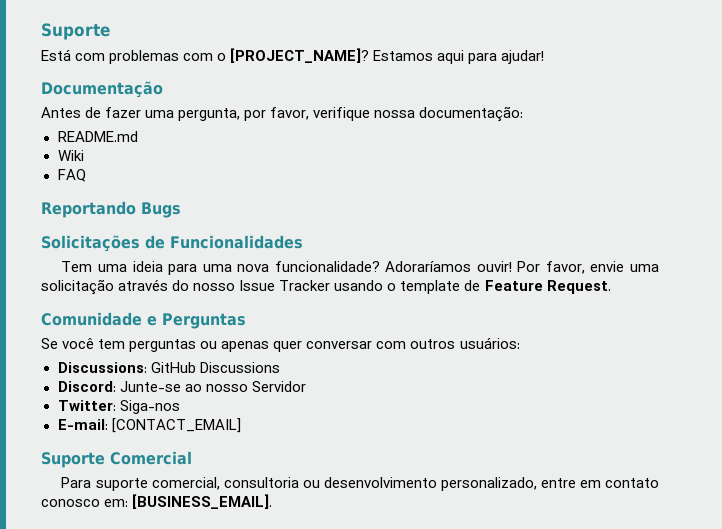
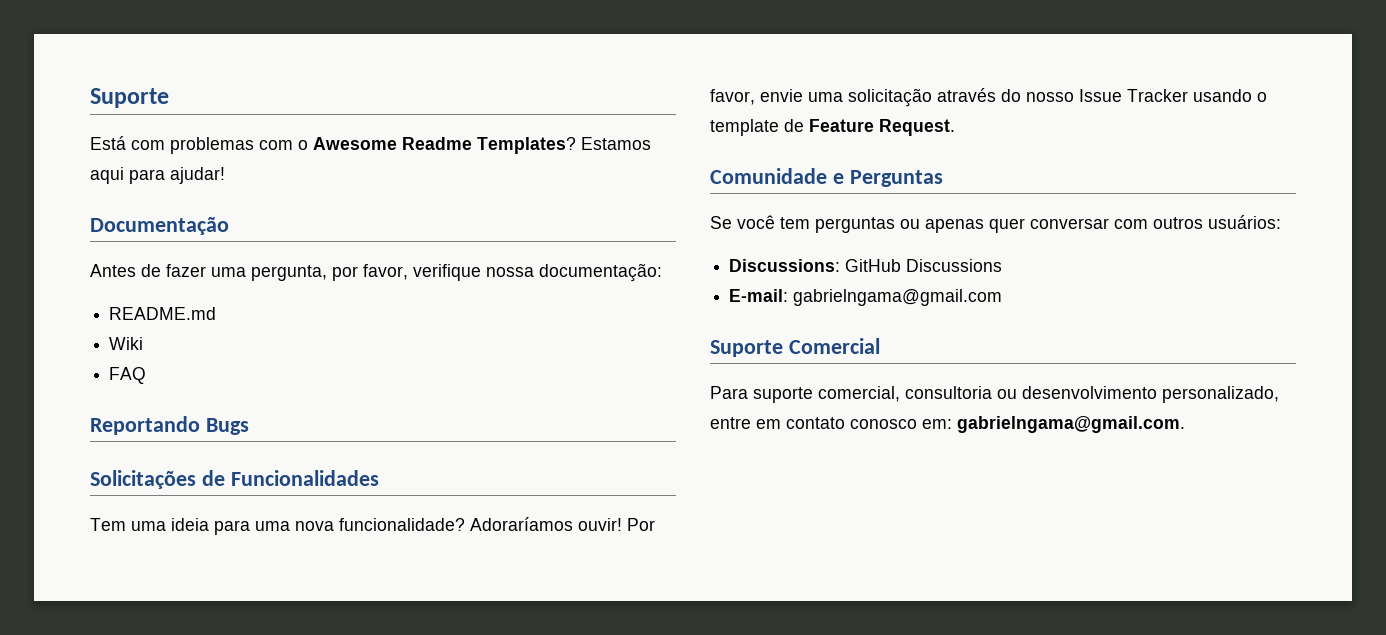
- Está com problemas com o [PROJECT_NAME]?
+ Está com problemas com o Awesome Readme Templates?
- Discord: Junte-se ao nosso Servidor
- Twitter: Siga-nos
- E-mail: [CONTACT_EMAIL]
+ E-mail: gabrielngama@gmail.com
- Para suporte comercial, consultoria ou desenvolvimento personalizado, entre em contato conosco em: [BUSINESS_EMAIL].
+ Para suporte comercial, consultoria ou desenvolvimento personalizado, entre em contato conosco em: gabrielngama@gmail.com.

